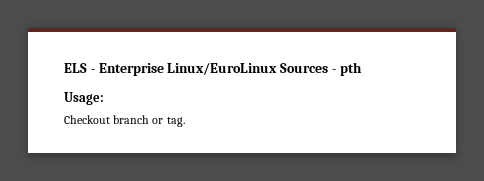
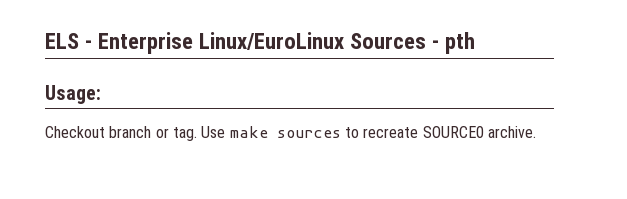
+ Use make sources to recreate SOURCE0 archive.

